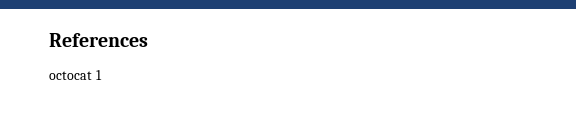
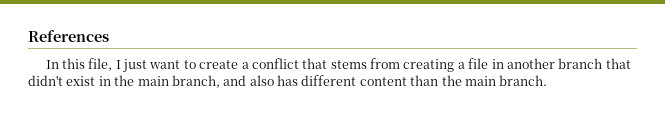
- octocat 1
+ In this file, I just want to create a conflict that stems from creating a file in another branch that didn't exist in the main branch, and also has different content than the main branch.

